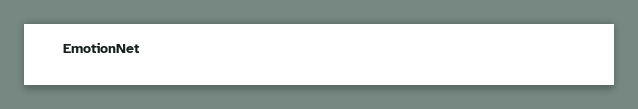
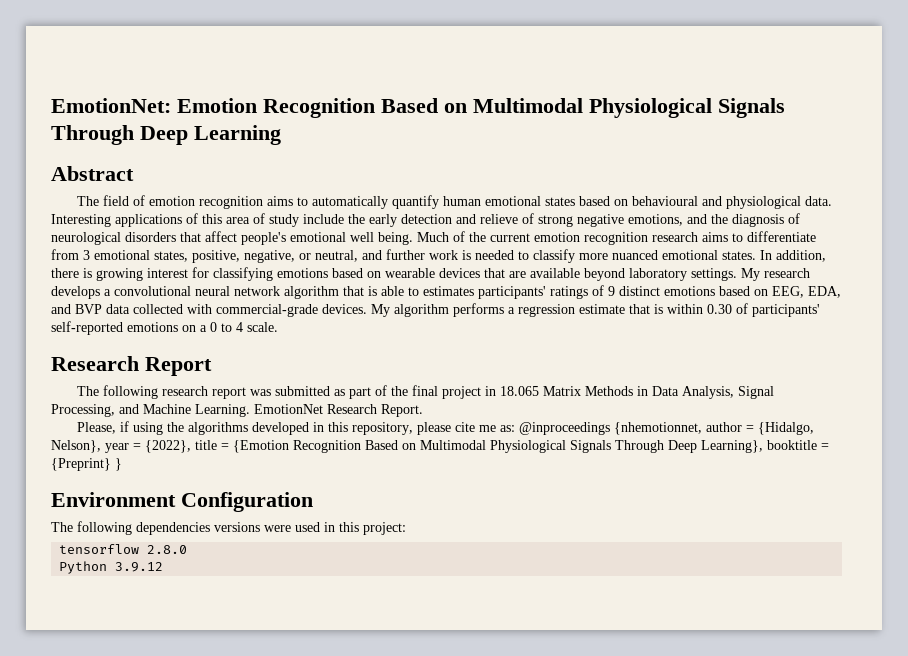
- EmotionNet
+ EmotionNet: Emotion Recognition Based on Multimodal Physiological Signals Through Deep Learning
+ Abstract
+ The field of emotion recognition aims to automatically quantify human emotional states based on behavioural and physiological data. Interesting applications of this area of study include the early detection and relieve of strong negative emotions, and the diagnosis of neurological disorders that affect people's emotional well being. Much of the current emotion recognition research aims to differentiate from 3 emotional states, positive, negative, or neutral, and further work is needed to classify more nuanced emotional states. In addition, there is growing interest for classifying emotions based on wearable devices that are available beyond laboratory settings. My research develops a convolutional neural network algorithm that is able to estimates participants' ratings of 9 distinct emotions based on EEG, EDA, and BVP data collected with commercial-grade devices. My algorithm performs a regression estimate that is within 0.30 of participants' self-reported emotions on a 0 to 4 scale.
+ Research Report
+ The following research report was submitted as part of the final project in 18.065 Matrix Methods in Data Analysis, Signal Processing, and Machine Learning. EmotionNet Research Report.
+ Please, if using the algorithms developed in this repository, please cite me as: @inproceedings {nhemotionnet, author = {Hidalgo, Nelson}, year = {2022}, title = {Emotion Recognition Based on Multimodal Physiological Signals Through Deep Learning}, booktitle = {Preprint} }
+ Environment Configuration
+ The following dependencies versions were used in this project:
+ tensorflow 2.8.0
+ Python 3.9.12

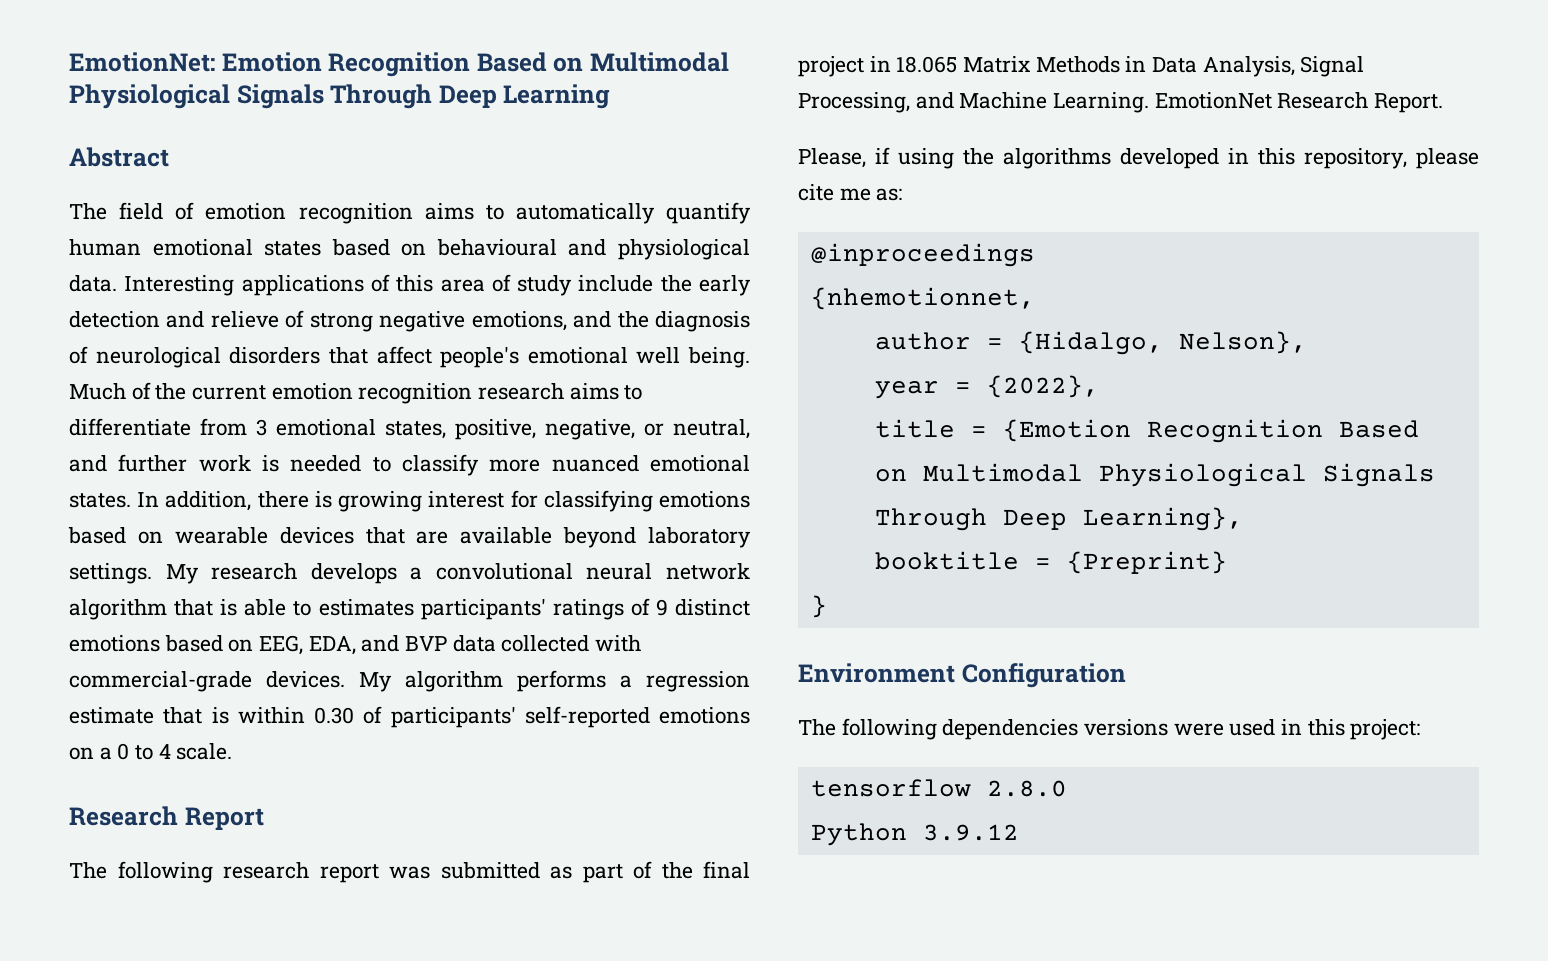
- Please, if using the algorithms developed in this repository, please cite me as: @inproceedings {nhemotionnet, author = {Hidalgo, Nelson}, year = {2022}, title = {Emotion Recognition Based on Multimodal Physiological Signals Through Deep Learning}, booktitle = {Preprint} }
+ Please, if using the algorithms developed in this repository, please cite me as:
+ @inproceedings
+ {nhemotionnet,
+ author = {Hidalgo, Nelson},
+ year = {2022},
+ title = {Emotion Recognition Based on Multimodal Physiological Signals Through Deep Learning},
+ booktitle = {Preprint}
+ }

